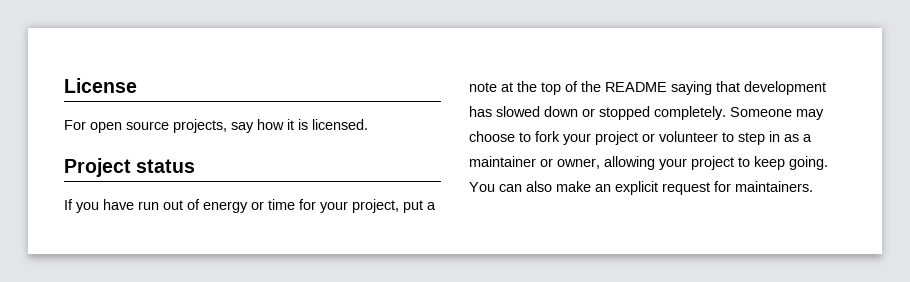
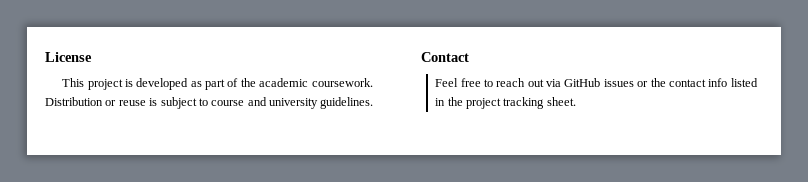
- For open source projects, say how it is licensed.
- Project status
- If you have run out of energy or time for your project, put a note at the top of the README saying that development has slowed down or stopped completely. Someone may choose to fork your project or volunteer to step in as a maintainer or owner, allowing your project to keep going. You can also make an explicit request for maintainers.
+ This project is developed as part of the academic coursework. Distribution or reuse is subject to course and university guidelines.
+ Contact
+ Feel free to reach out via GitHub issues or the contact info listed in the project tracking sheet.

